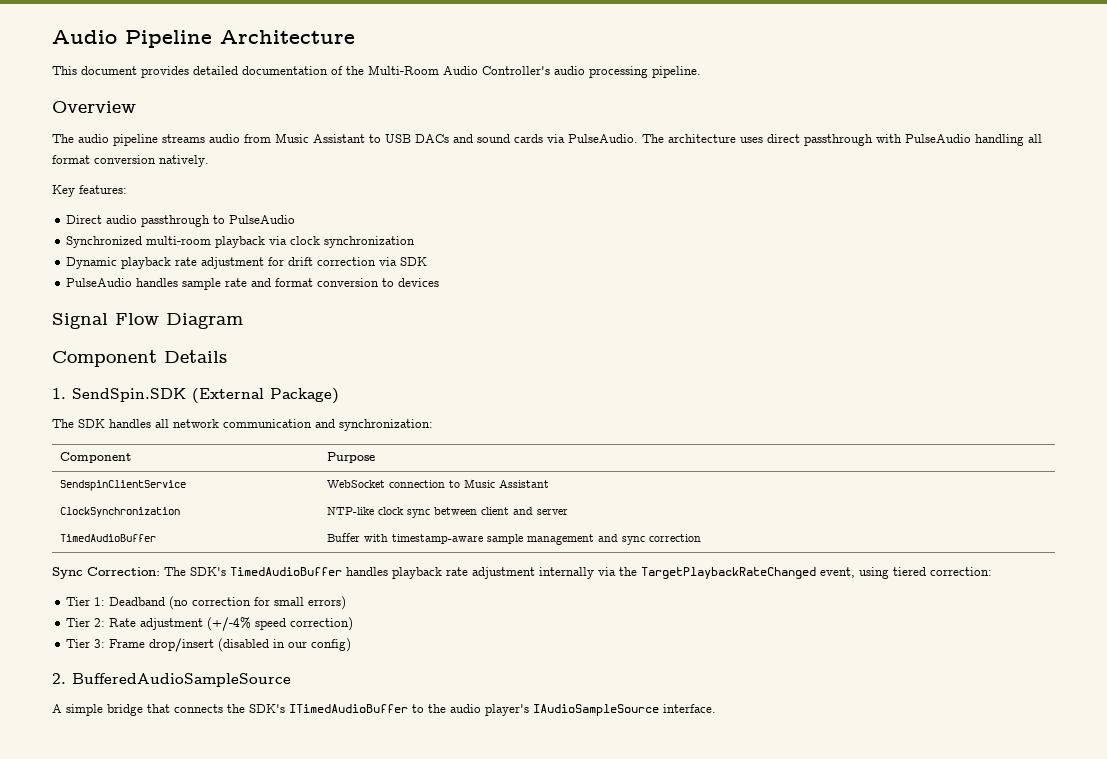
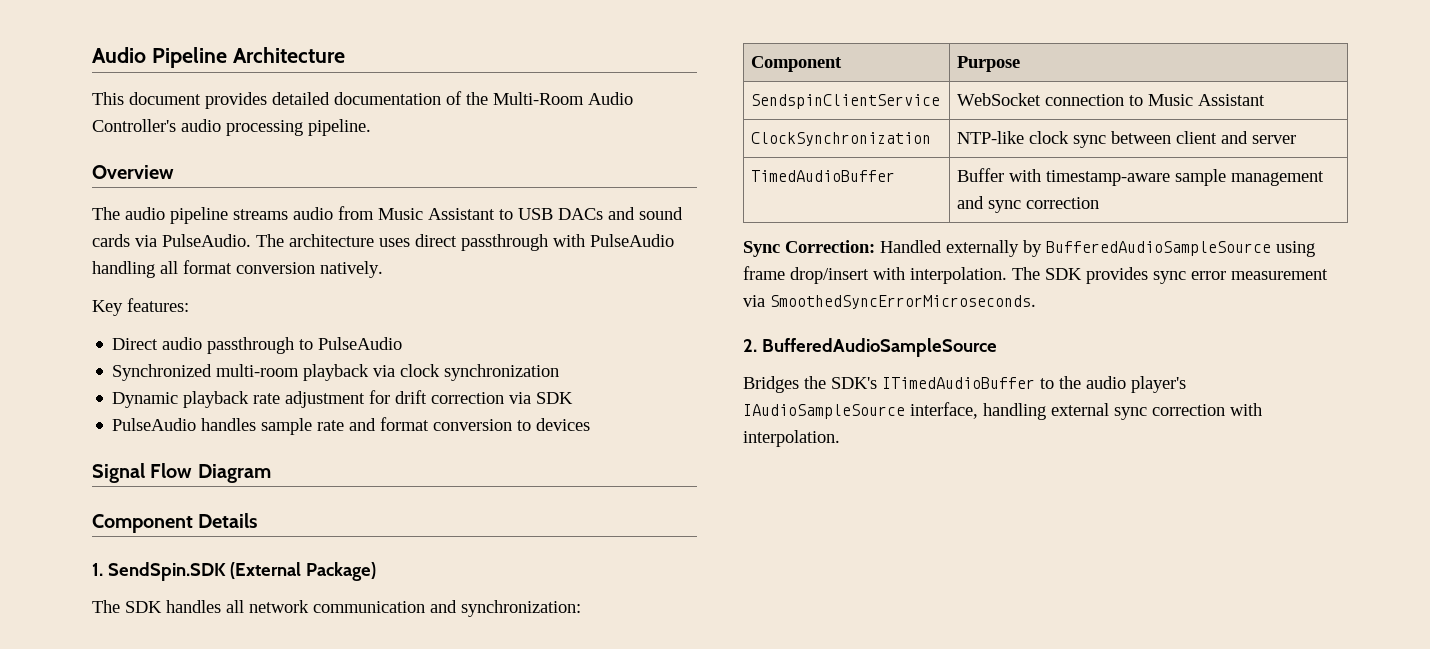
- Sync Correction: The SDK's TimedAudioBuffer handles playback rate adjustment internally via the TargetPlaybackRateChanged event, using tiered correction:
- Tier 1: Deadband (no correction for small errors)
- Tier 2: Rate adjustment (+/-4% speed correction)
- Tier 3: Frame drop/insert (disabled in our config)
+ Sync Correction: Handled externally by BufferedAudioSampleSource using frame drop/insert with interpolation. The SDK provides sync error measurement via SmoothedSyncErrorMicroseconds.
  2. BufferedAudioSampleSource
- A simple bridge that connects the SDK's ITimedAudioBuffer to the audio player's IAudioSampleSource interface.
+ Bridges the SDK's ITimedAudioBuffer to the audio player's IAudioSampleSource interface, handling external sync correction with interpolation.

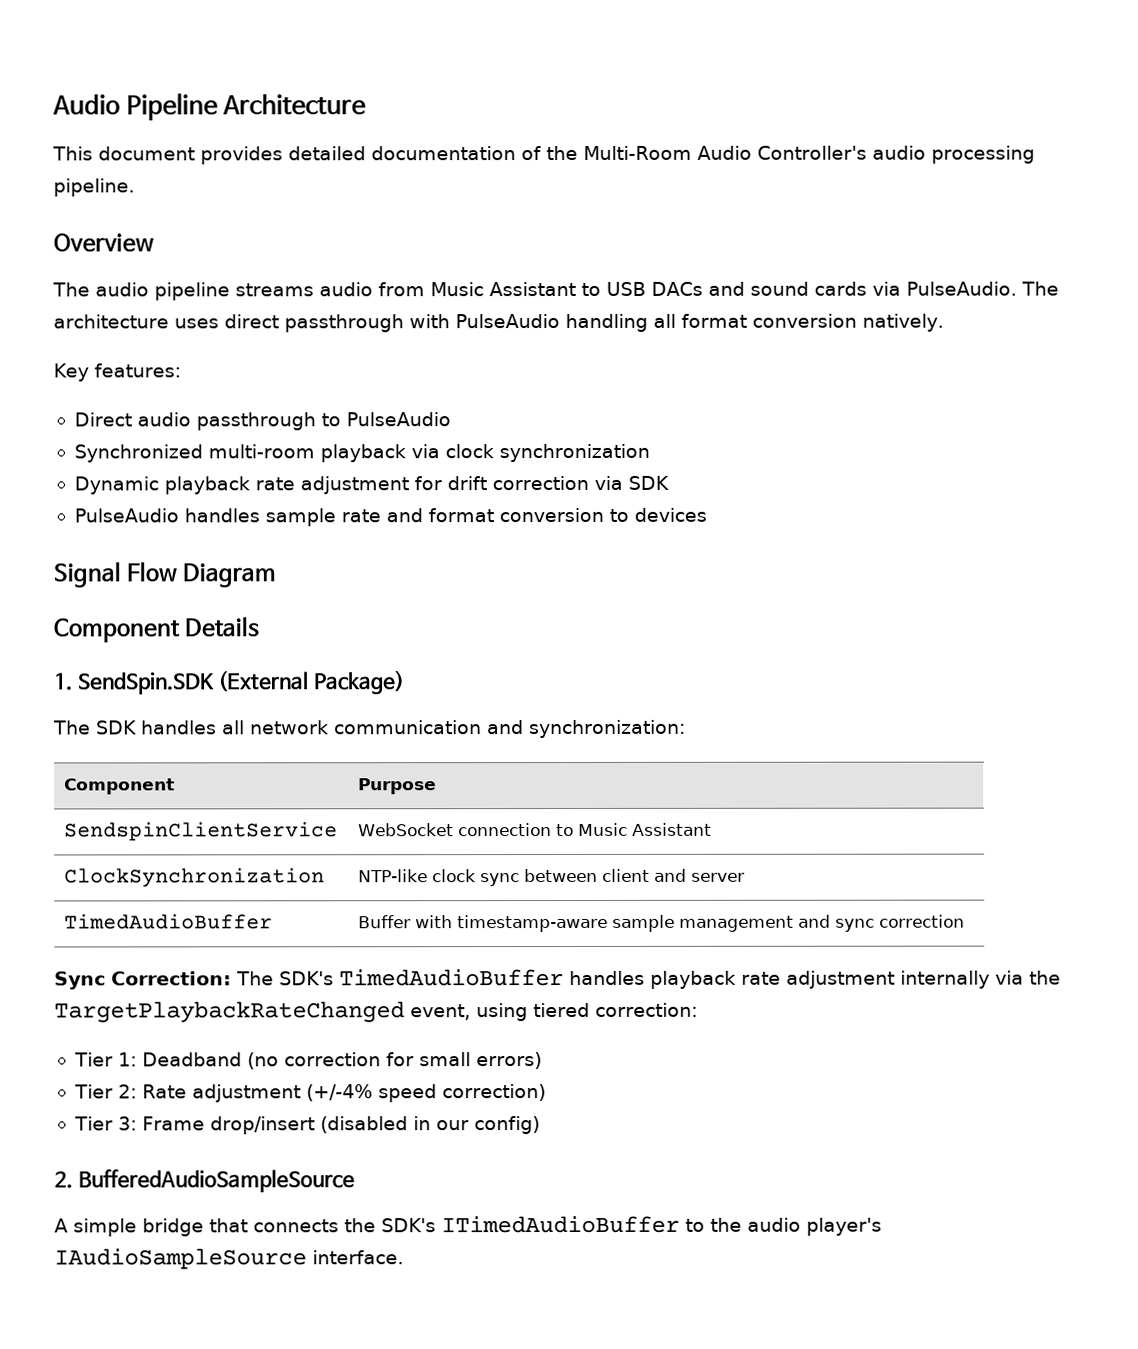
- Sync Correction: Handled externally by BufferedAudioSampleSource using frame drop/insert with interpolation. The SDK provides sync error measurement via SmoothedSyncErrorMicroseconds.
+ Sync Correction: The SDK's TimedAudioBuffer handles playback rate adjustment internally via the TargetPlaybackRateChanged event, using tiered correction:
+ Tier 1: Deadband (no correction for small errors)
+ Tier 2: Rate adjustment (+/-4% speed correction)
+ Tier 3: Frame drop/insert (disabled in our config)
  2. BufferedAudioSampleSource
- Bridges the SDK's ITimedAudioBuffer to the audio player's IAudioSampleSource interface, handling external sync correction with interpolation.
+ A simple bridge that connects the SDK's ITimedAudioBuffer to the audio player's IAudioSampleSource interface.

